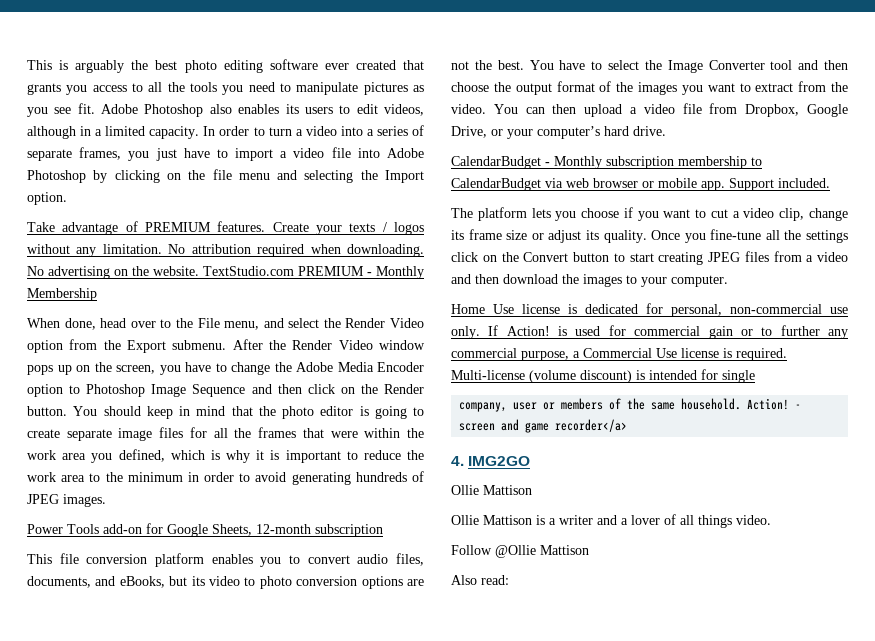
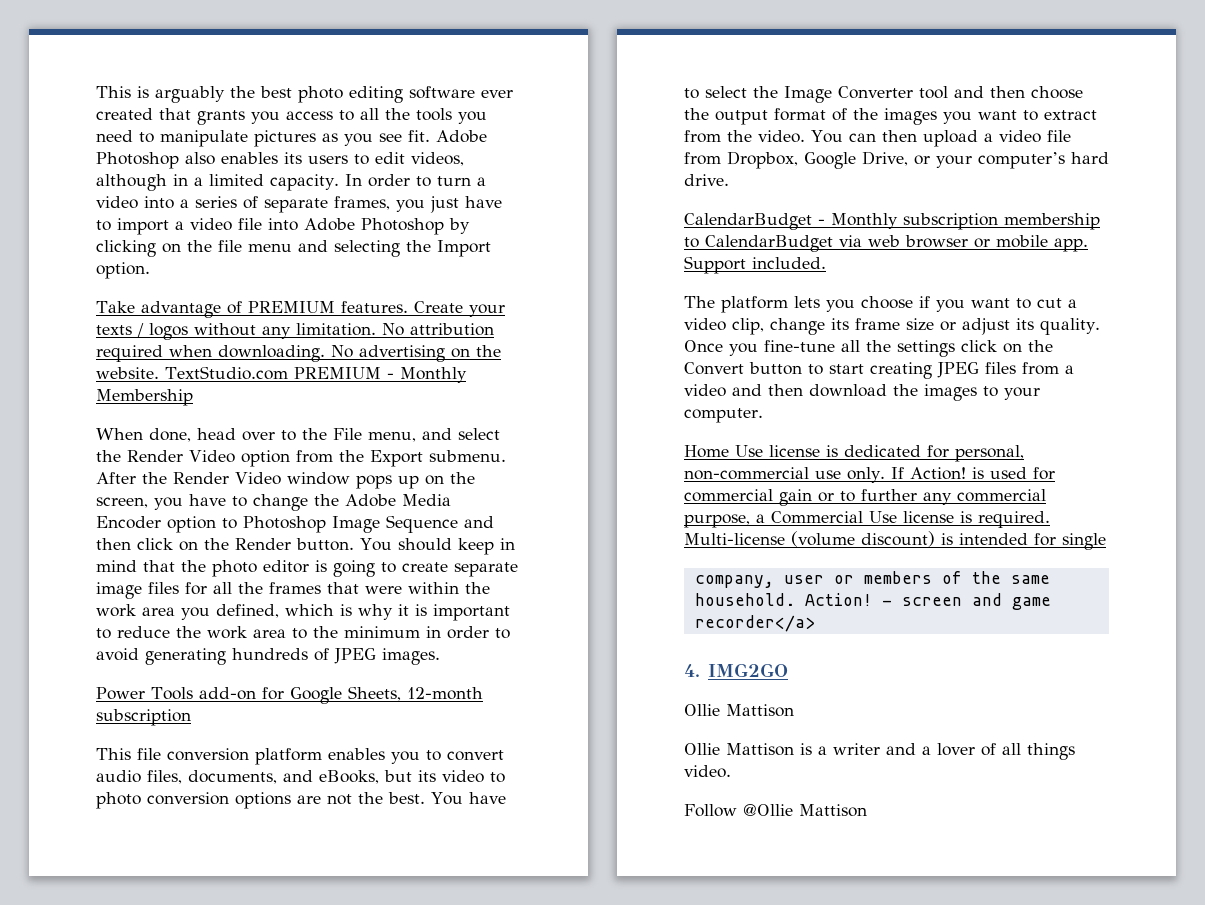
- Also read:

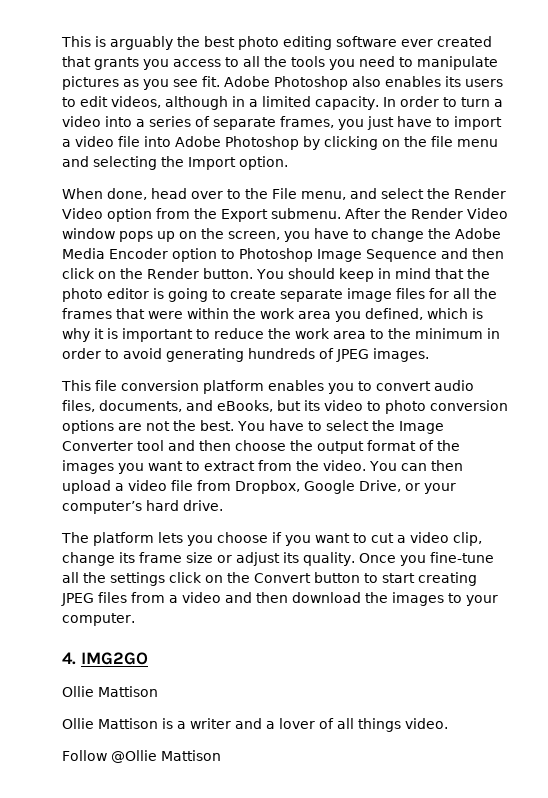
- Take advantage of PREMIUM features. Create your texts / logos without any limitation. No attribution required when downloading. No advertising on the website. TextStudio.com PREMIUM - Monthly Membership
- Power Tools add-on for Google Sheets, 12-month subscription
- CalendarBudget - Monthly subscription membership to CalendarBudget via web browser or mobile app. Support included.
- Home Use license is dedicated for personal, non-commercial use only. If Action! is used for commercial gain or to further any commercial purpose, a Commercial Use license is required. Multi-license (volume discount) is intended for single
- company, user or members of the same household. Action! - screen and game recorder</a>

